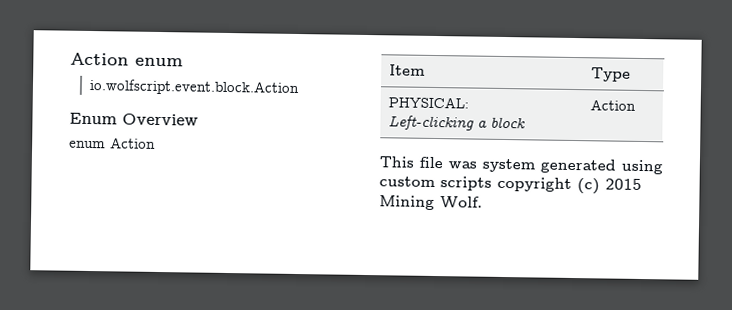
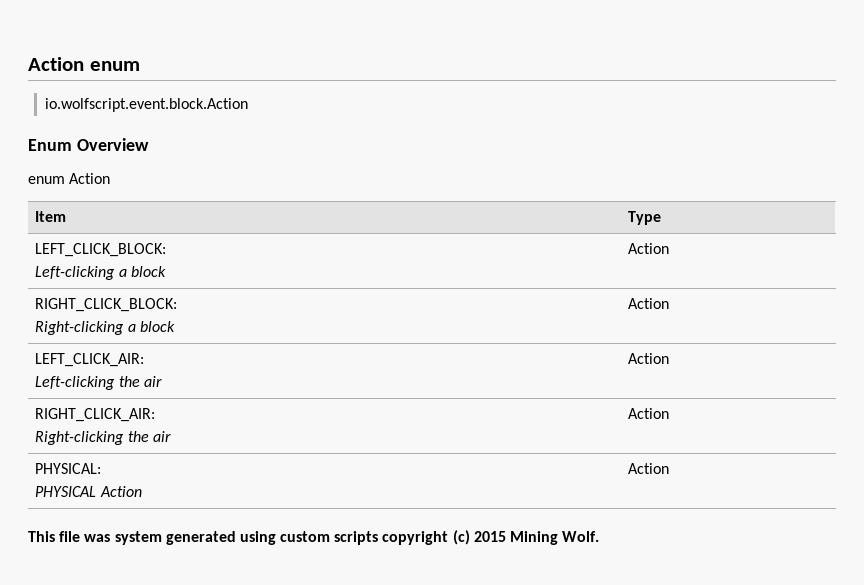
- PHYSICAL:
+ LEFT_CLICK_BLOCK:
+ RIGHT_CLICK_BLOCK:
+ Right-clicking a block | Action
+ LEFT_CLICK_AIR:
+ Left-clicking the air | Action
+ RIGHT_CLICK_AIR:
+ Right-clicking the air | Action
+ PHYSICAL:
+ PHYSICAL Action | Action

